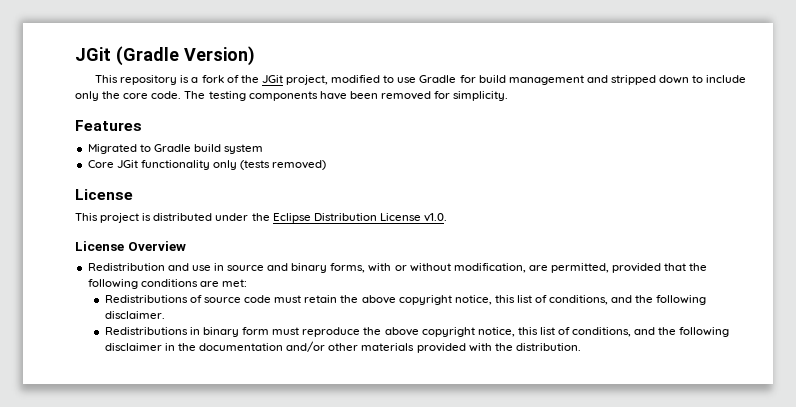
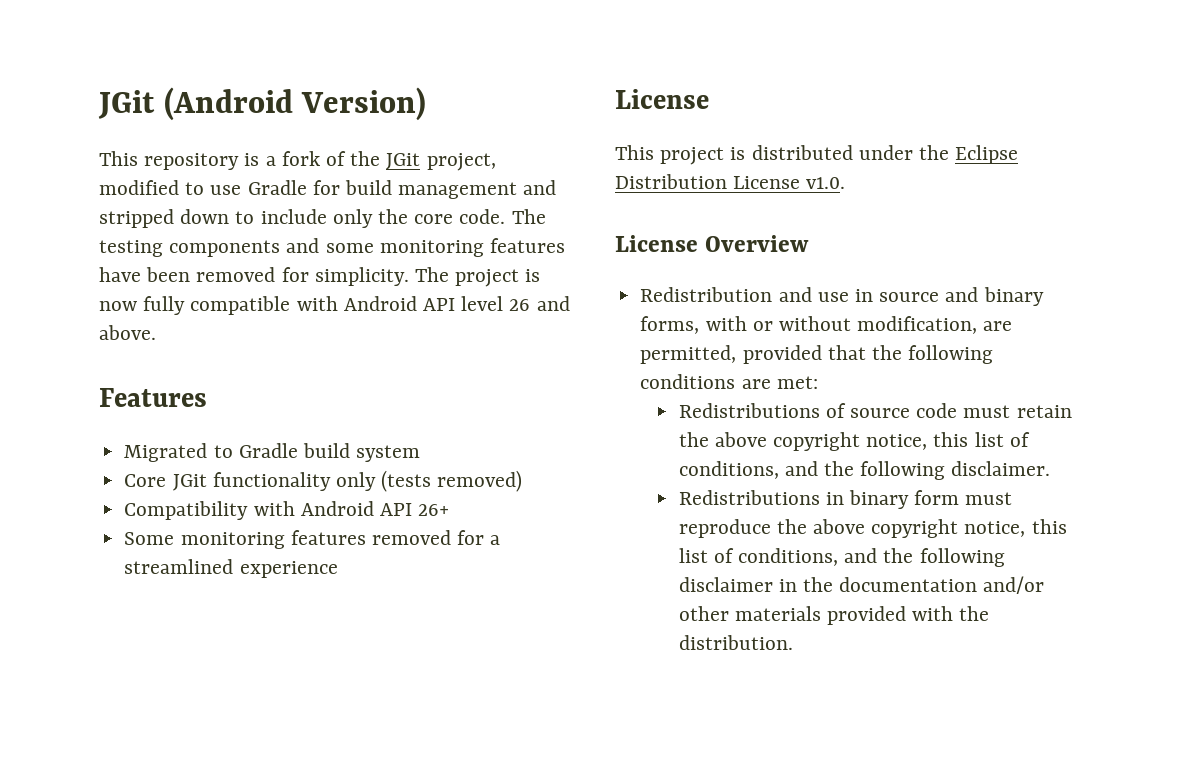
- JGit (Gradle Version)
+ JGit (Android Version)
- The testing components have been removed for simplicity.
+ The testing components and some monitoring features have been removed for simplicity. The project is now fully compatible with Android API level 26 and above.
+ Compatibility with Android API 26+
+ Some monitoring features removed for a streamlined experience

